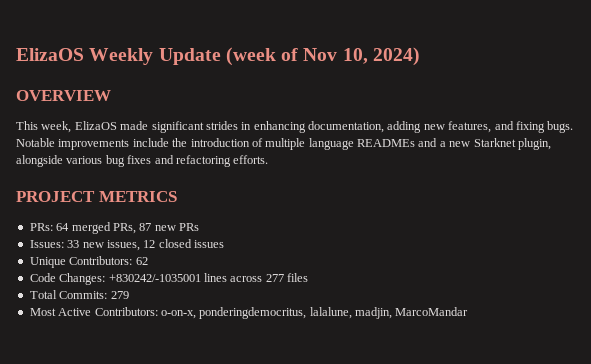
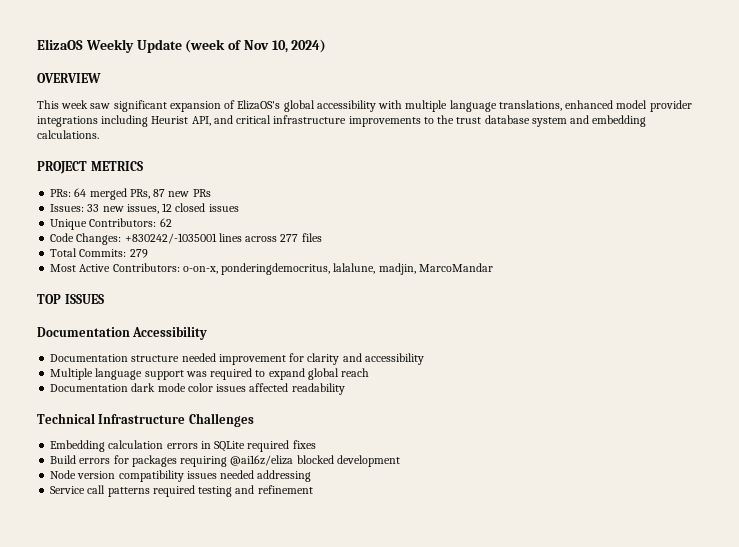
- This week, ElizaOS made significant strides in enhancing documentation, adding new features, and fixing bugs. Notable improvements include the introduction of multiple language READMEs and a new Starknet plugin, alongside various bug fixes and refactoring efforts.
+ This week saw significant expansion of ElizaOS's global accessibility with multiple language translations, enhanced model provider integrations including Heurist API, and critical infrastructure improvements to the trust database system and embedding calculations.
+ TOP ISSUES
+ Documentation Accessibility
+ Documentation structure needed improvement for clarity and accessibility
+ Multiple language support was required to expand global reach
+ Documentation dark mode color issues affected readability
+ Technical Infrastructure Challenges
+ Embedding calculation errors in SQLite required fixes
+ Build errors for packages requiring @ai16z/eliza blocked development
+ Node version compatibility issues needed addressing
+ Service call patterns required testing and refinement

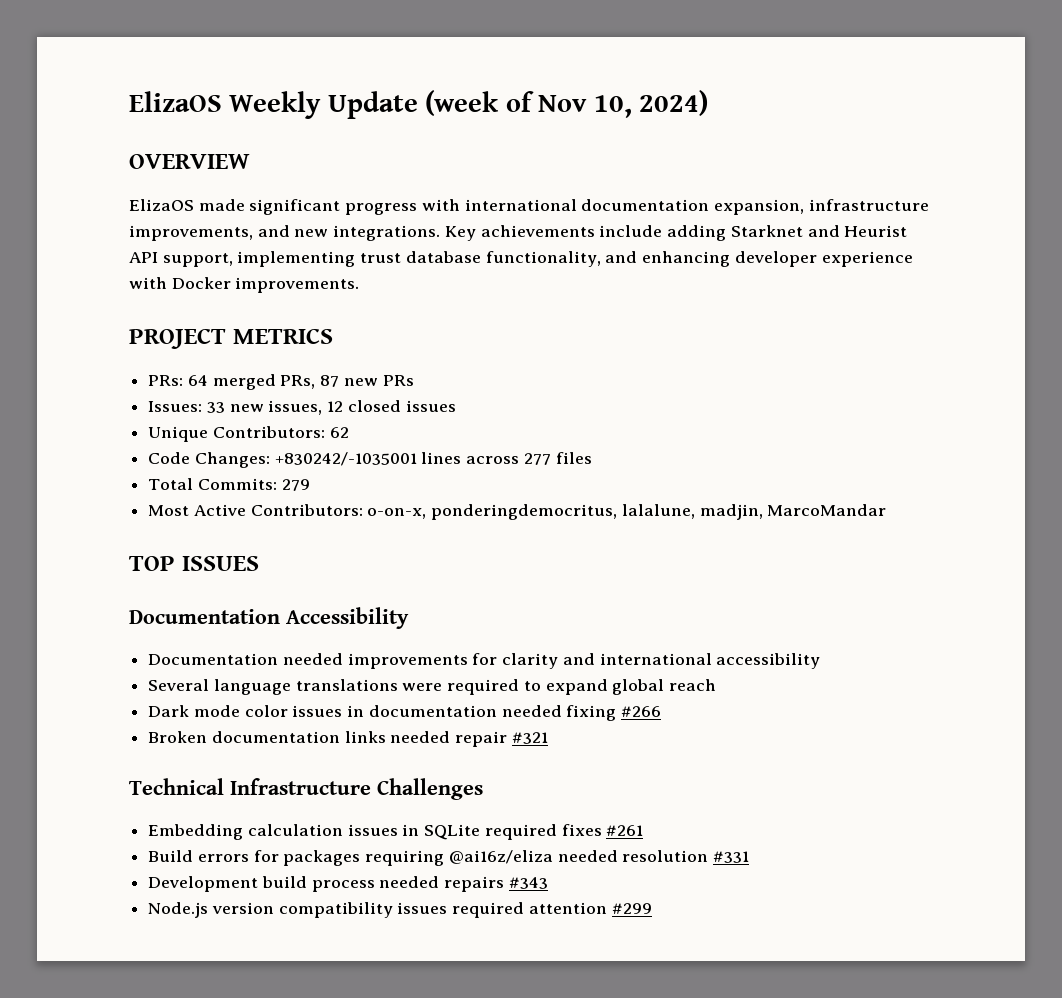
- This week saw significant expansion of ElizaOS's global accessibility with multiple language translations, enhanced model provider integrations including Heurist API, and critical infrastructure improvements to the trust database system and embedding calculations.
+ ElizaOS made significant progress with international documentation expansion, infrastructure improvements, and new integrations. Key achievements include adding Starknet and Heurist API support, implementing trust database functionality, and enhancing developer experience with Docker improvements.
- Documentation structure needed improvement for clarity and accessibility
+ Documentation needed improvements for clarity and international accessibility
- Multiple language support was required to expand global reach
+ Several language translations were required to expand global reach
- Documentation dark mode color issues affected readability
+ Dark mode color issues in documentation needed fixing #266
+ Broken documentation links needed repair #321
- Embedding calculation errors in SQLite required fixes
+ Embedding calculation issues in SQLite required fixes #261
- Build errors for packages requiring @ai16z/eliza blocked development
- Node version compatibility issues needed addressing
- Service call patterns required testing and refinement
+ Build errors for packages requiring @ai16z/eliza needed resolution #331
+ Development build process needed repairs #343
+ Node.js version compatibility issues required attention #299

